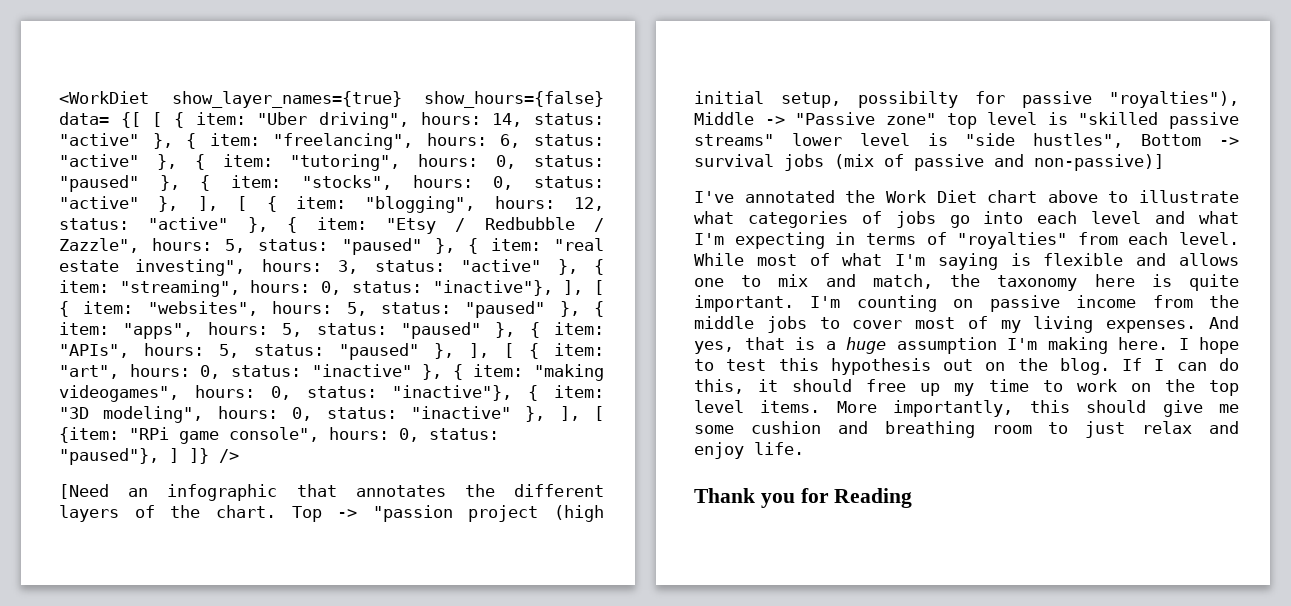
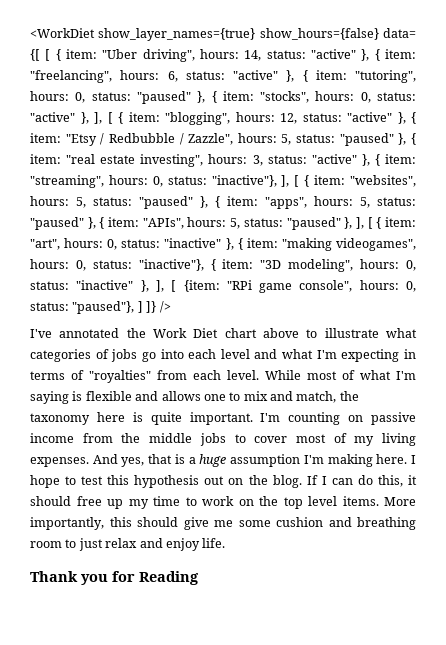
- [Need an infographic that annotates the different layers of the chart. Top -> "passion project (high initial setup, possibilty for passive "royalties"), Middle -> "Passive zone" top level is "skilled passive streams" lower level is "side hustles", Bottom -> survival jobs (mix of passive and non-passive)]

